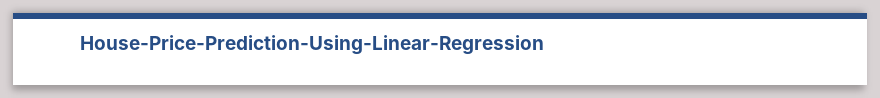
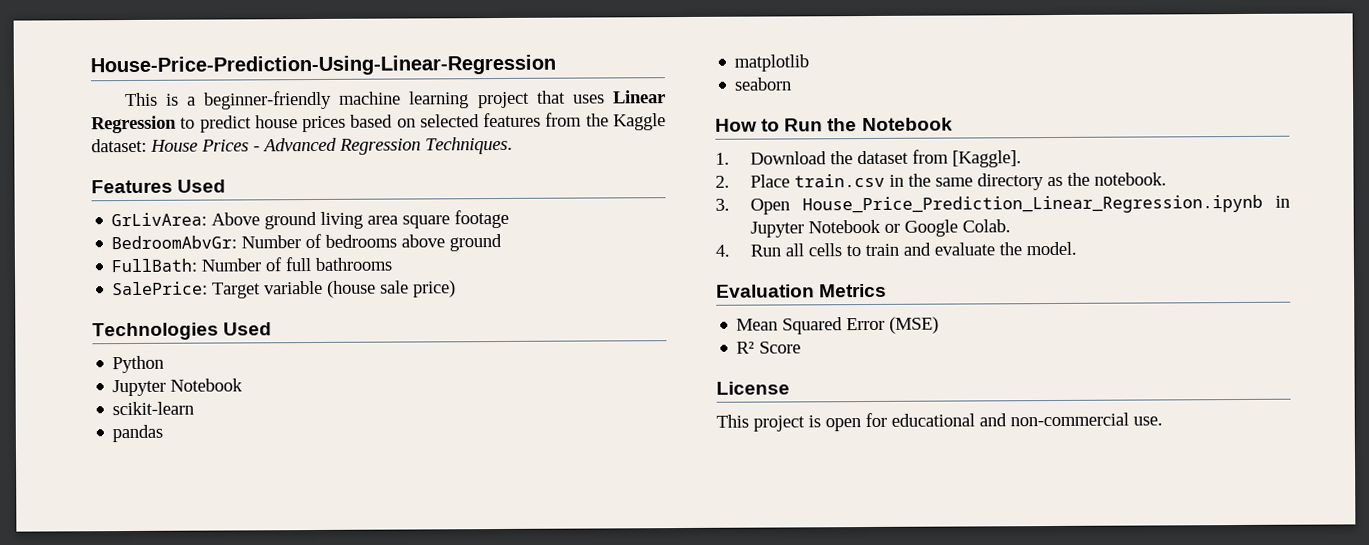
+ This is a beginner-friendly machine learning project that uses Linear Regression to predict house prices based on selected features from the Kaggle dataset: House Prices - Advanced Regression Techniques.
+ Features Used
+ GrLivArea: Above ground living area square footage
+ BedroomAbvGr: Number of bedrooms above ground
+ FullBath: Number of full bathrooms
+ SalePrice: Target variable (house sale price)
+ Technologies Used
+ Python
+ Jupyter Notebook
+ scikit-learn
+ pandas
+ matplotlib
+ seaborn
+ How to Run the Notebook
+ 1. Download the dataset from [Kaggle].
+ 2. Place train.csv in the same directory as the notebook.
+ 3. Open House_Price_Prediction_Linear_Regression.ipynb in Jupyter Notebook or Google Colab.
+ 4. Run all cells to train and evaluate the model.
+ Evaluation Metrics
+ Mean Squared Error (MSE)
+ R² Score
+ License
+ This project is open for educational and non-commercial use.

